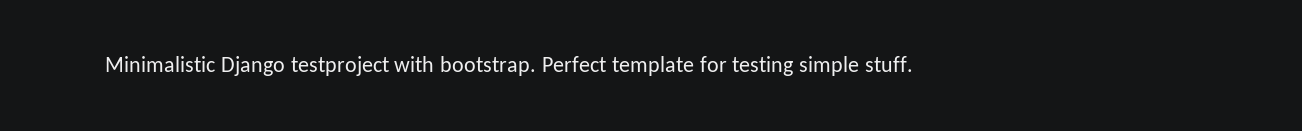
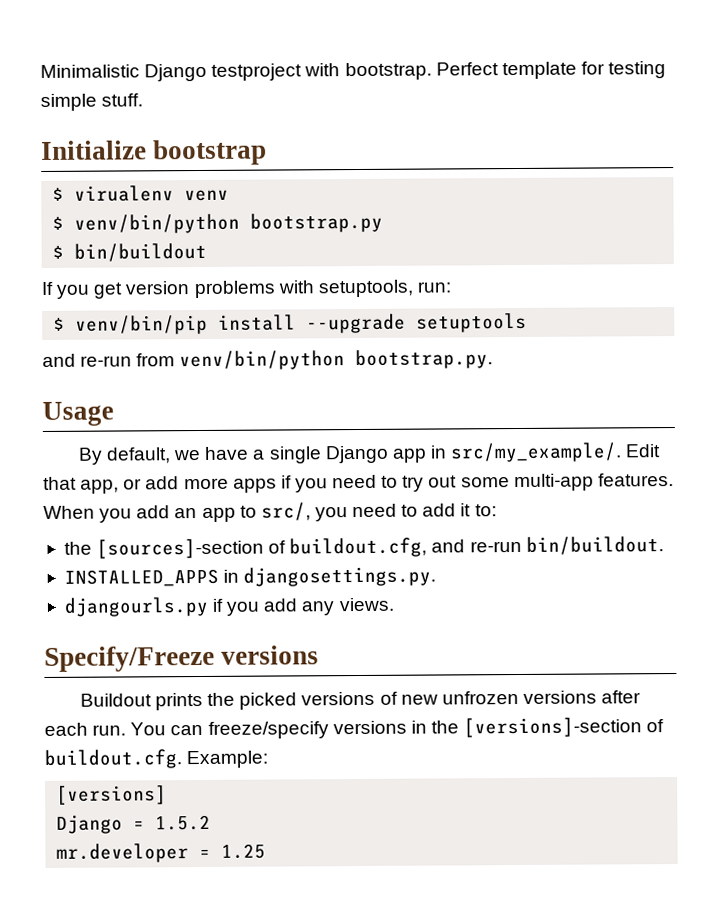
+ Initialize bootstrap
+ $ virualenv venv
+ $ venv/bin/python bootstrap.py
+ $ bin/buildout
+ If you get version problems with setuptools, run:
+ $ venv/bin/pip install --upgrade setuptools
+ and re-run from venv/bin/python bootstrap.py.
+ Usage
+ By default, we have a single Django app in src/my_example/. Edit that app, or add more apps if you need to try out some multi-app features. When you add an app to src/, you need to add it to:
+ the [sources]-section of buildout.cfg, and re-run bin/buildout.
+ INSTALLED_APPS in djangosettings.py.
+ djangourls.py if you add any views.
+ Specify/Freeze versions
+ Buildout prints the picked versions of new unfrozen versions after each run. You can freeze/specify versions in the [versions]-section of buildout.cfg. Example:
+ [versions]
+ Django = 1.5.2
+ mr.developer = 1.25

